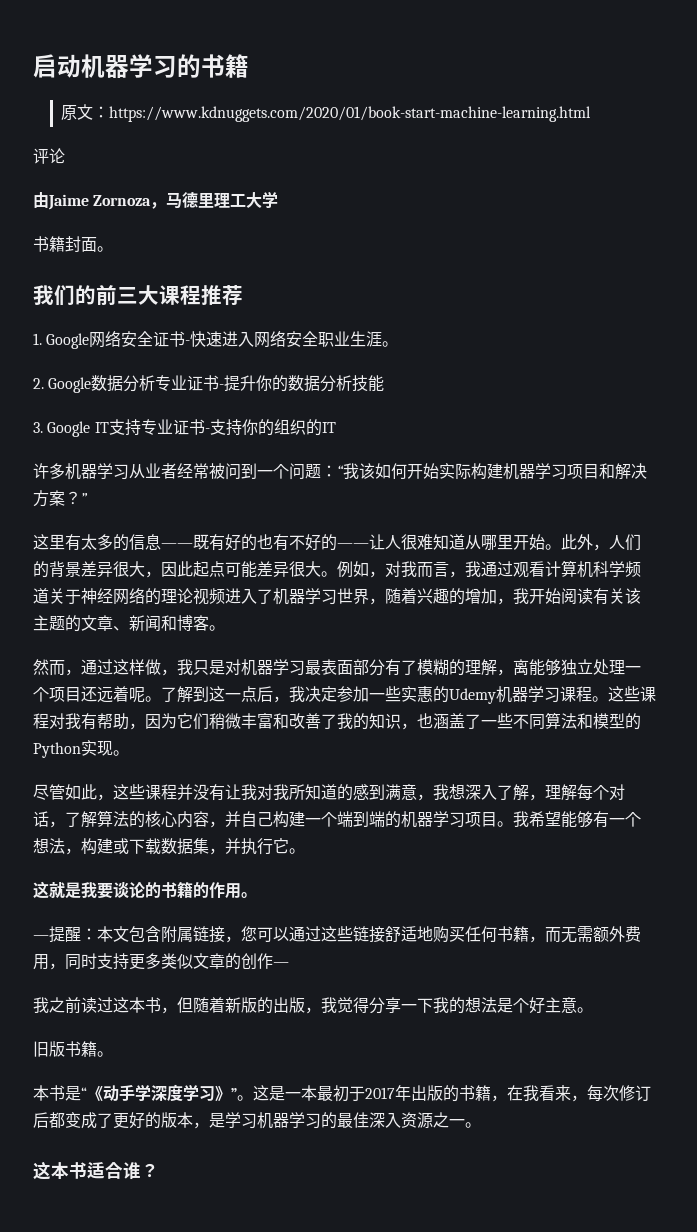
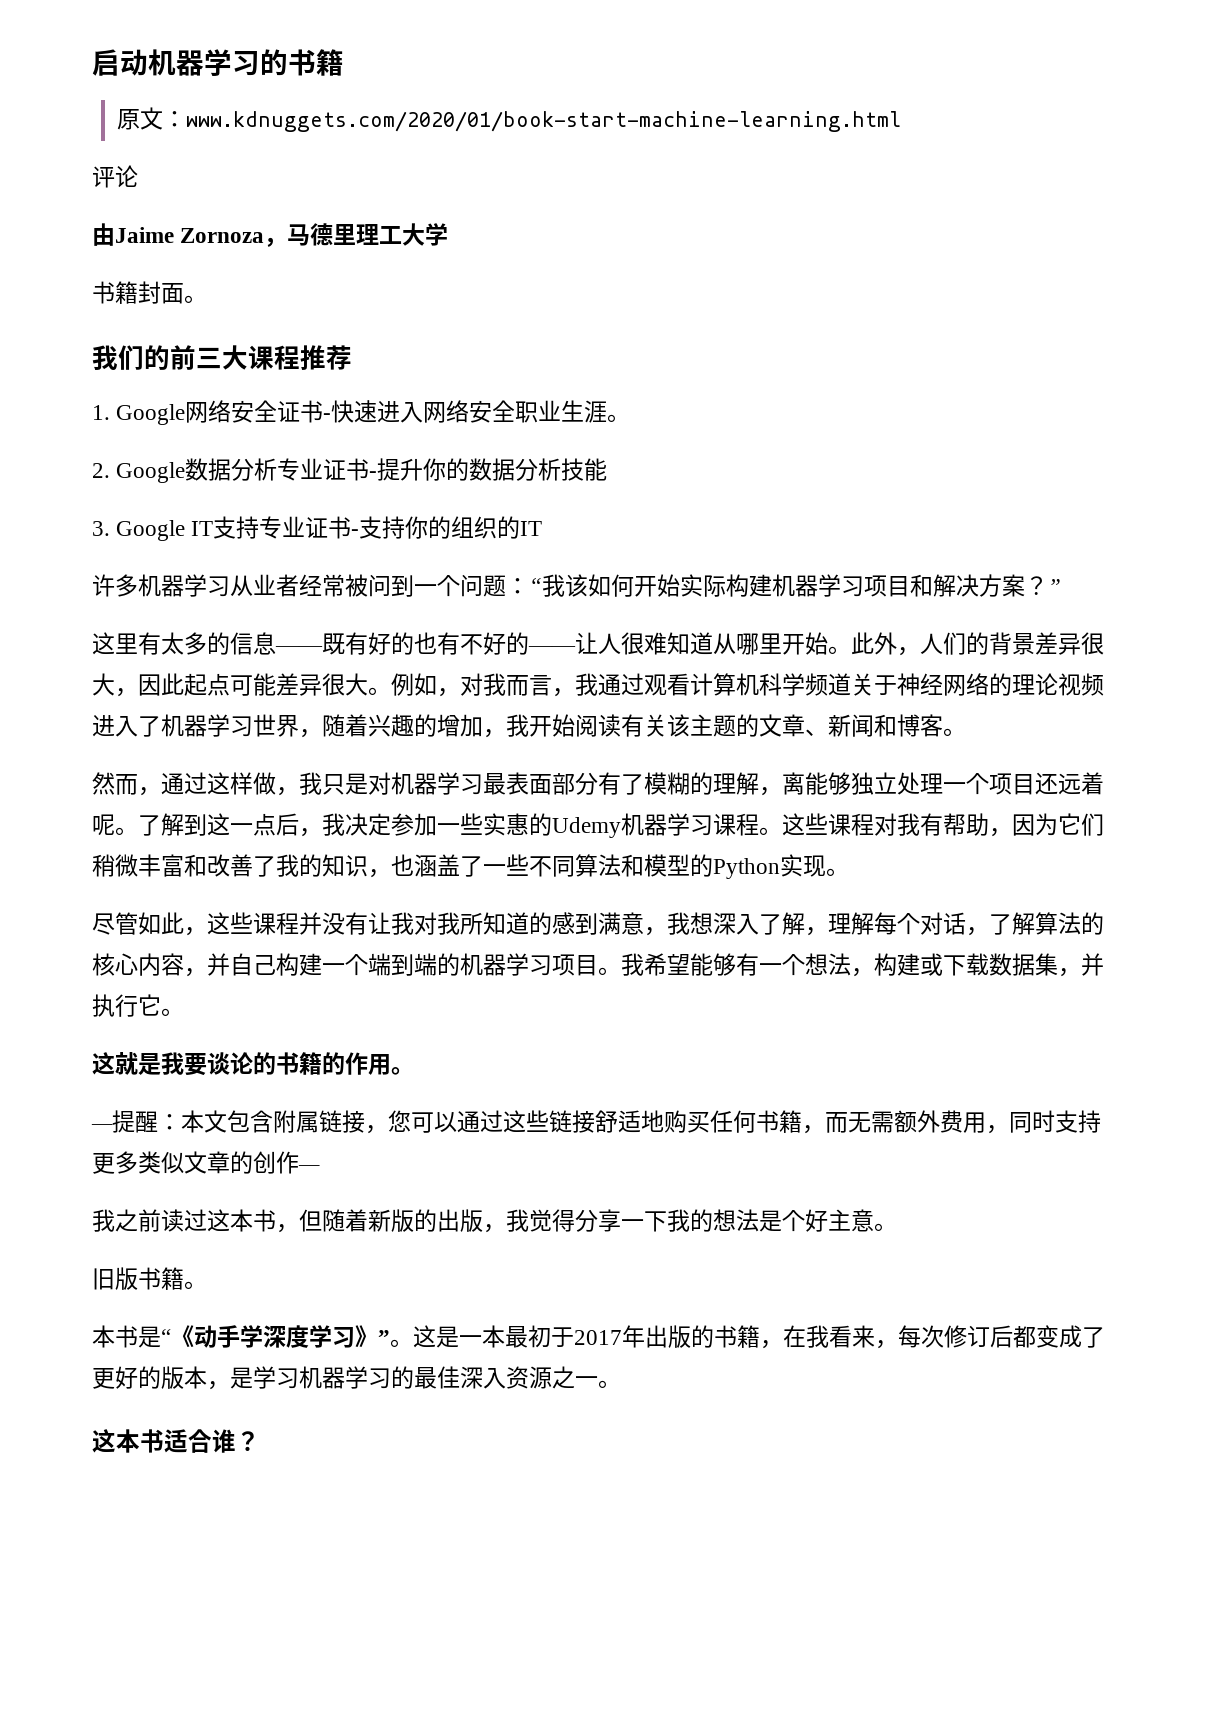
- 原文：https://www.kdnuggets.com/2020/01/book-start-machine-learning.html
+ 原文：www.kdnuggets.com/2020/01/book-start-machine-learning.html

